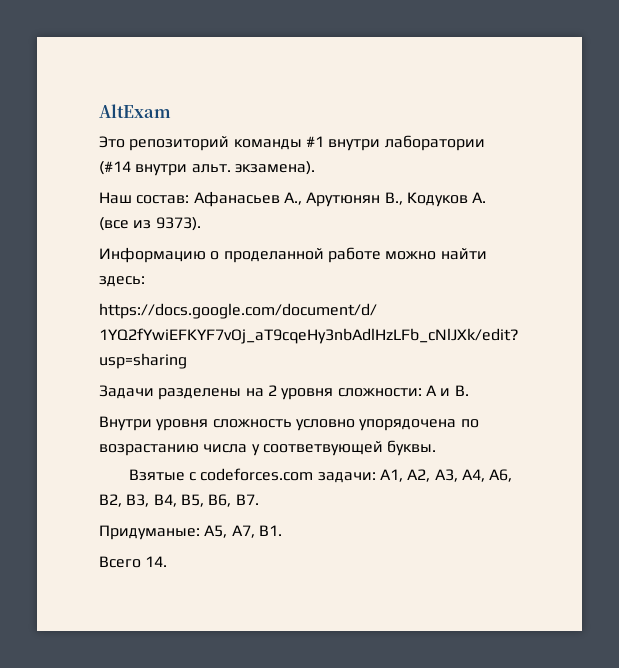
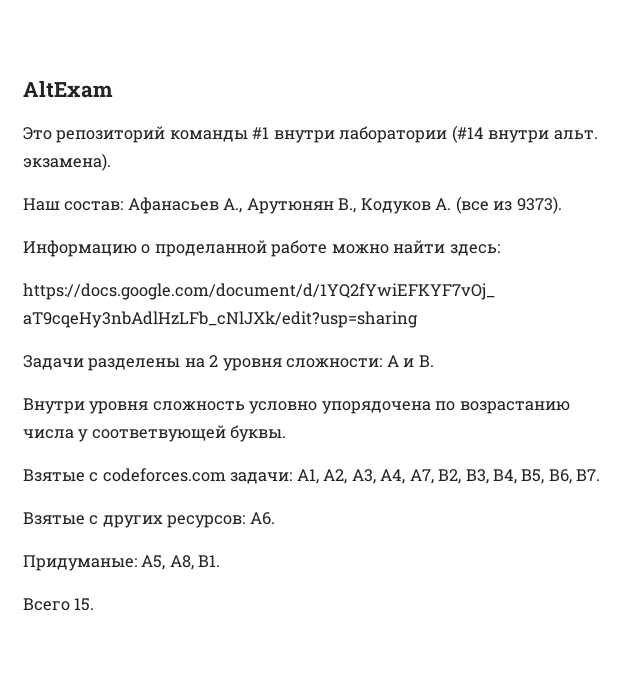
- Взятые с codeforces.com задачи: A1, A2, A3, A4, A6, B2, B3, B4, B5, B6, B7.
+ Взятые с codeforces.com задачи: A1, A2, A3, A4, A7, B2, B3, B4, B5, B6, B7.
+ Взятые с других ресурсов: A6.
- Придуманые: A5, A7, B1.
+ Придуманые: A5, A8, B1.
- Всего 14.
+ Всего 15.

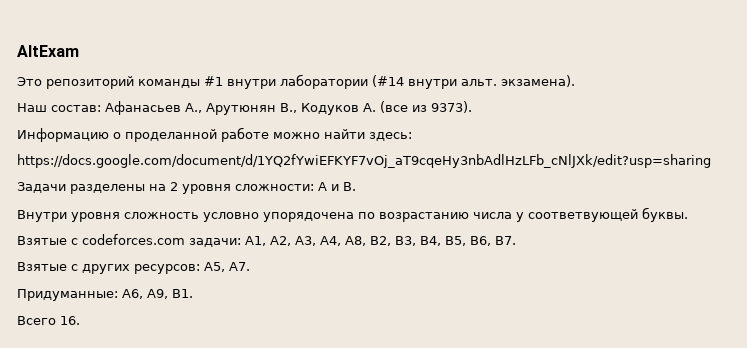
- Взятые с codeforces.com задачи: A1, A2, A3, A4, A7, B2, B3, B4, B5, B6, B7.
+ Взятые с codeforces.com задачи: A1, A2, A3, A4, A8, B2, B3, B4, B5, B6, B7.
- Взятые с других ресурсов: A6.
- Придуманые: A5, A8, B1.
+ Взятые с других ресурсов: A5, A7.
+ Придуманные: A6, A9, B1.
- Всего 15.
+ Всего 16.

